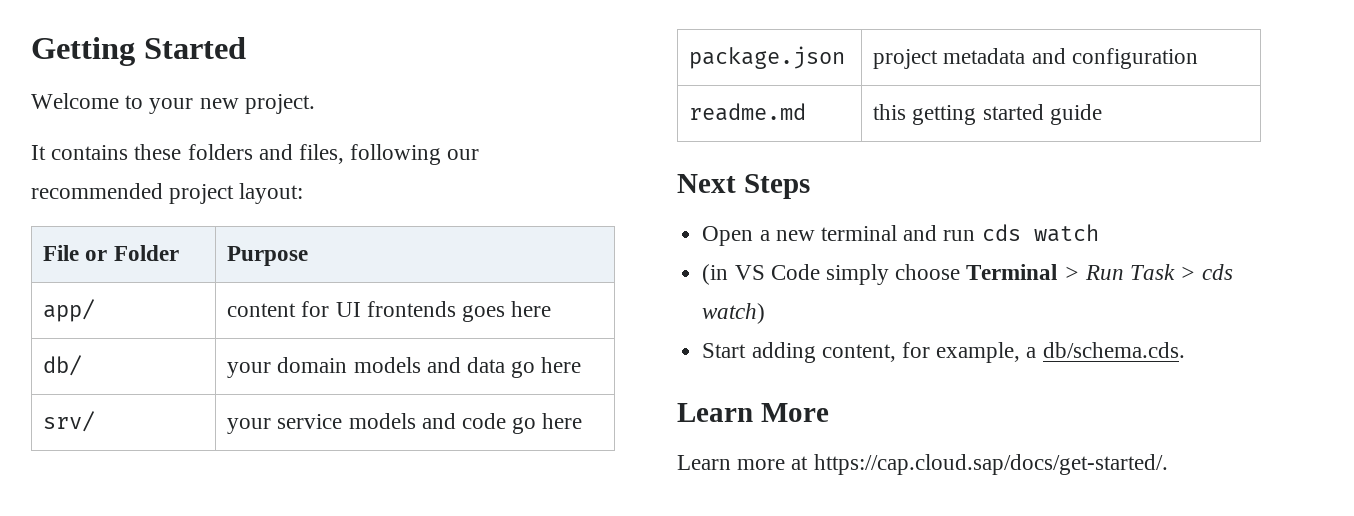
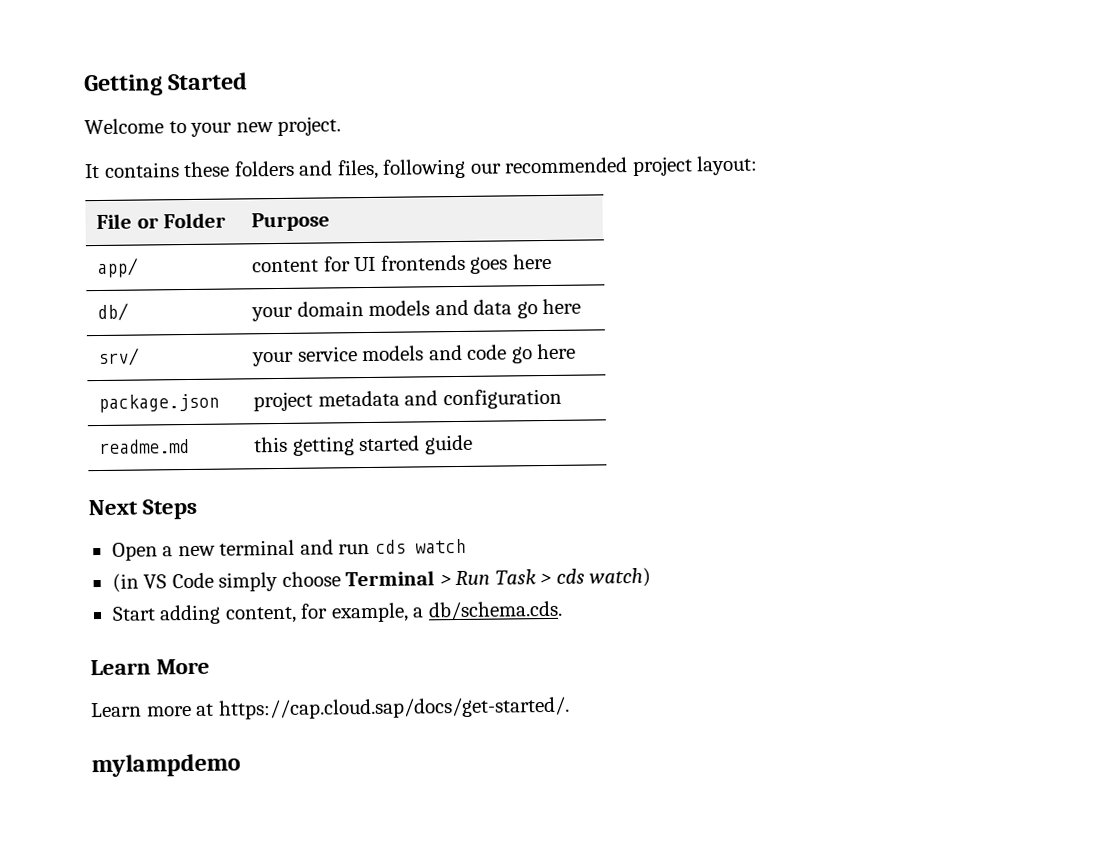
+ mylampdemo

